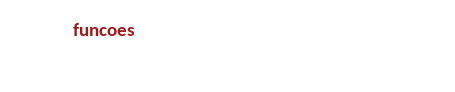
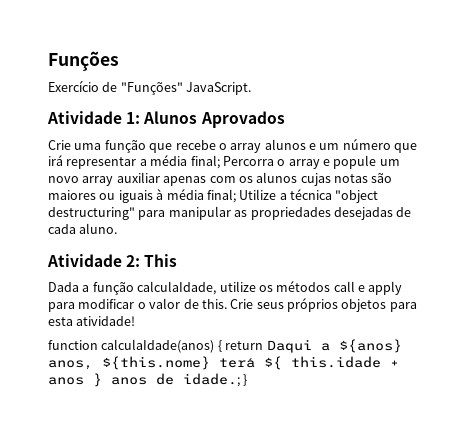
- funcoes
+ Funções
+ Exercício de "Funções" JavaScript.
+ Atividade 1: Alunos Aprovados
+ Crie uma função que recebe o array alunos e um número que irá representar a média final; Percorra o array e popule um novo array auxiliar apenas com os alunos cujas notas são maiores ou iguais à média final; Utilize a técnica "object destructuring" para manipular as propriedades desejadas de cada aluno.
+ Atividade 2: This
+ Dada a função calculaIdade, utilize os métodos call e apply para modificar o valor de this. Crie seus próprios objetos para esta atividade!
+ function calculaIdade(anos) { return Daqui a ${anos} anos, ${this.nome} terá ${ this.idade + anos } anos de idade.; }

